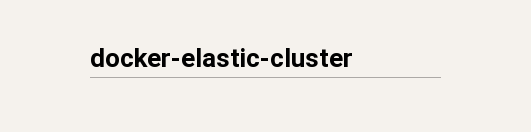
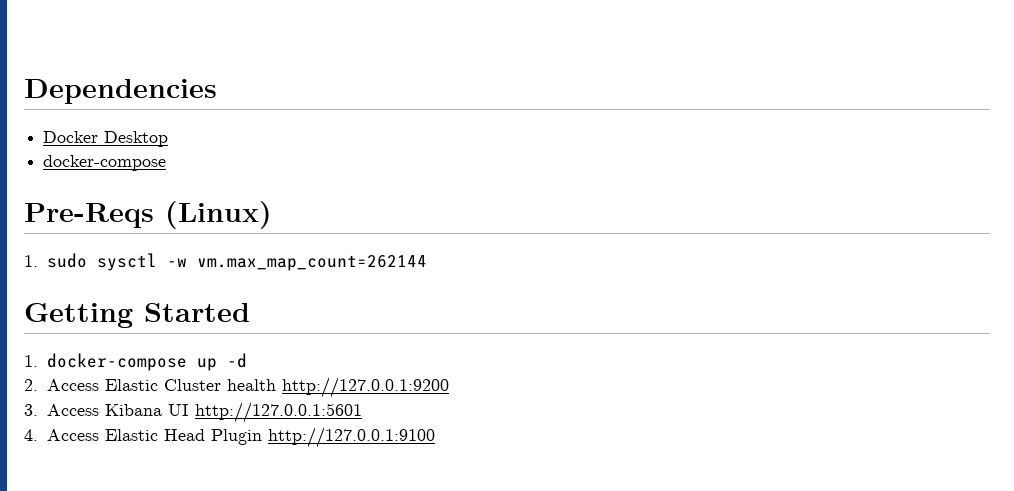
- docker-elastic-cluster
+ Dependencies
+ Docker Desktop
+ docker-compose
+ Pre-Reqs (Linux)
+ 1. sudo sysctl -w vm.max_map_count=262144
+ Getting Started
+ 1. docker-compose up -d
+ 2. Access Elastic Cluster health http://127.0.0.1:9200
+ 3. Access Kibana UI http://127.0.0.1:5601
+ 4. Access Elastic Head Plugin http://127.0.0.1:9100

